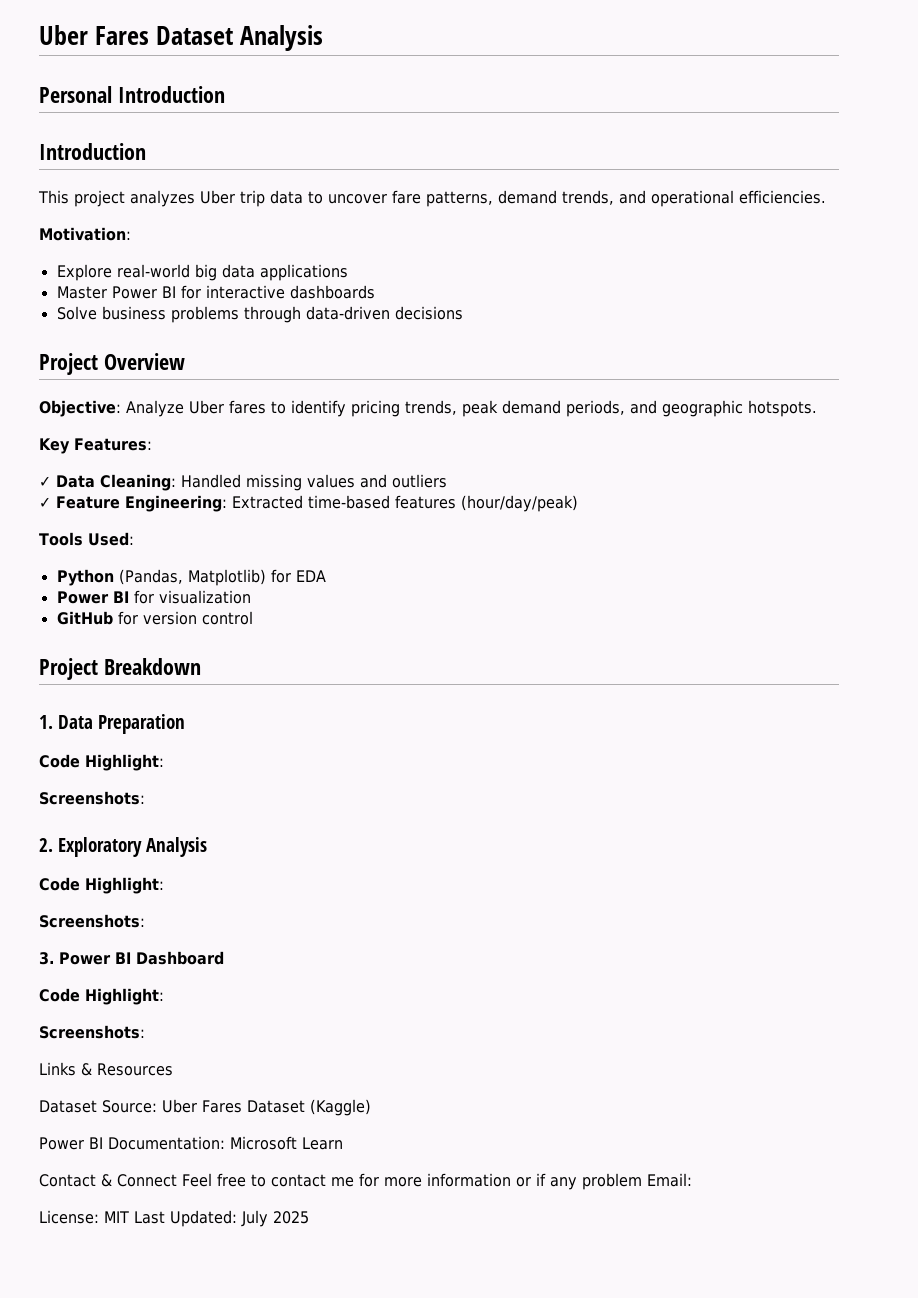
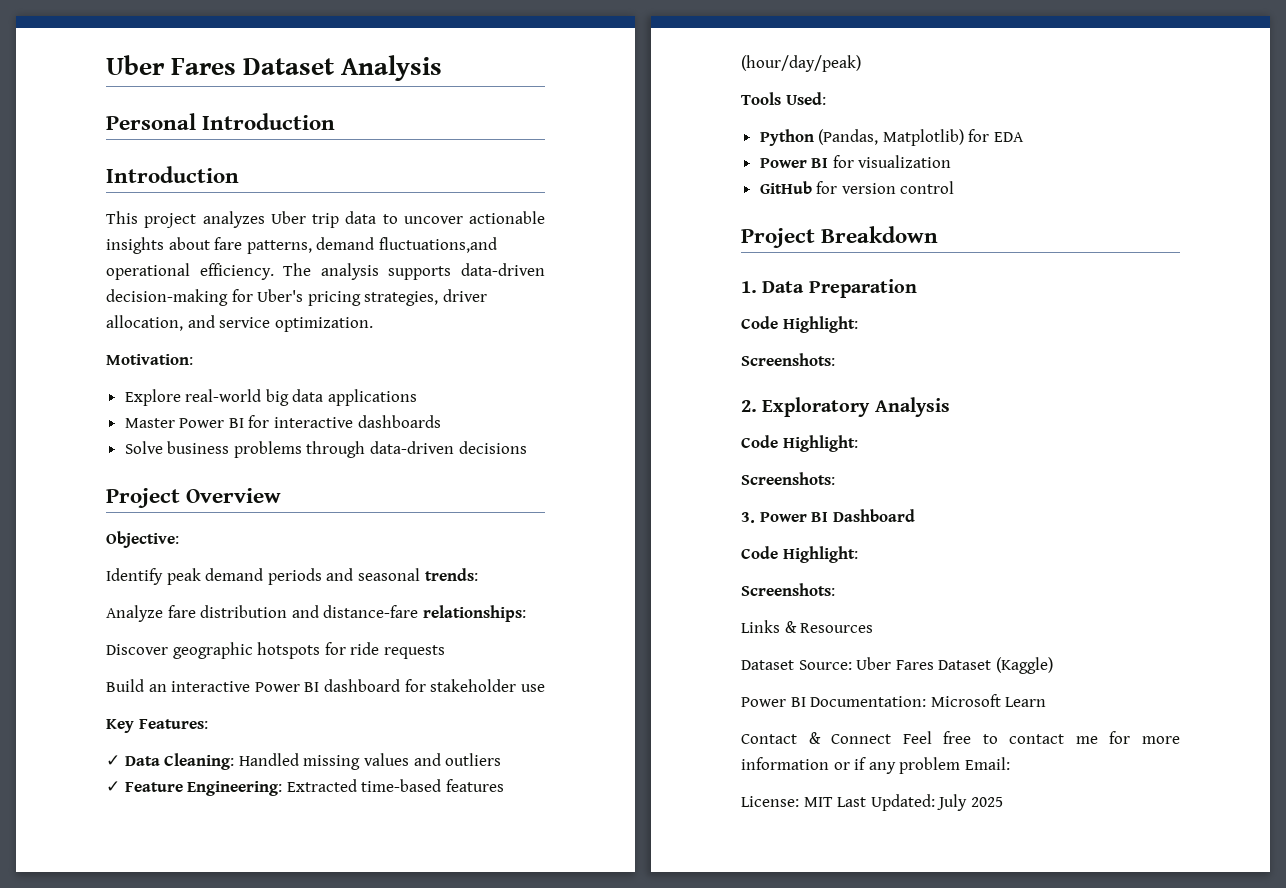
- This project analyzes Uber trip data to uncover fare patterns, demand trends, and operational efficiencies.
+ This project analyzes Uber trip data to uncover actionable insights about fare patterns, demand fluctuations,and operational efficiency. The analysis supports data-driven decision-making for Uber's pricing strategies, driver allocation, and service optimization.
- Objective: Analyze Uber fares to identify pricing trends, peak demand periods, and geographic hotspots.
+ Objective:
+ Identify peak demand periods and seasonal trends:
+ Analyze fare distribution and distance-fare relationships:
+ Discover geographic hotspots for ride requests
+ Build an interactive Power BI dashboard for stakeholder use

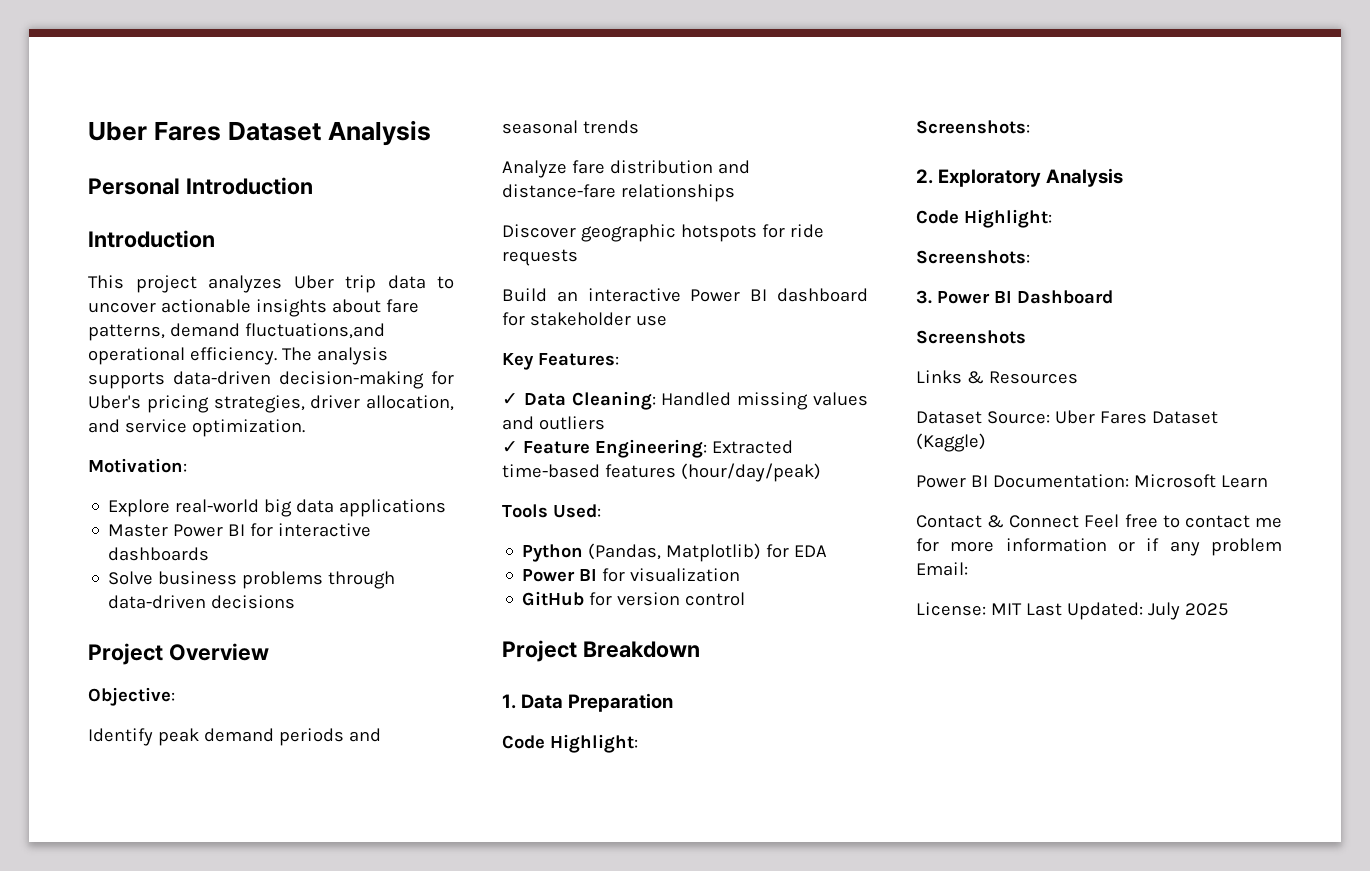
- Identify peak demand periods and seasonal trends:
+ Identify peak demand periods and seasonal trends
- Analyze fare distribution and distance-fare relationships:
+ Analyze fare distribution and distance-fare relationships
  3. Power BI Dashboard
- Code Highlight:
- Screenshots:
+ Screenshots

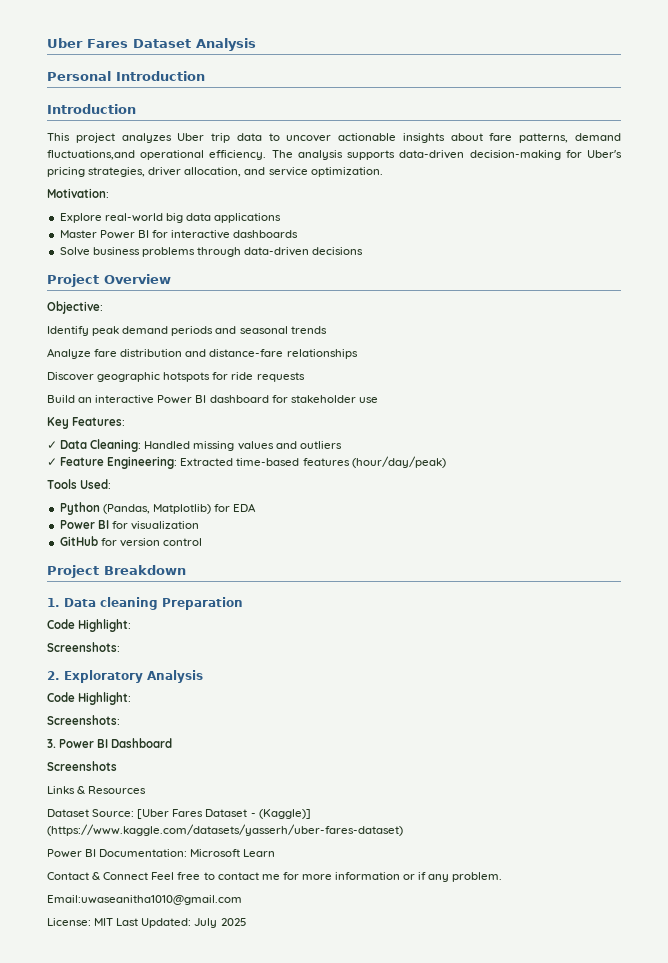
- 1. Data Preparation
+ 1. Data cleaning Preparation
- Dataset Source: Uber Fares Dataset (Kaggle)
+ Dataset Source: [Uber Fares Dataset - (Kaggle)] (https://www.kaggle.com/datasets/yasserh/uber-fares-dataset)
- Contact & Connect Feel free to contact me for more information or if any problem Email:
+ Contact & Connect Feel free to contact me for more information or if any problem.
+ Email:uwaseanitha1010@gmail.com

